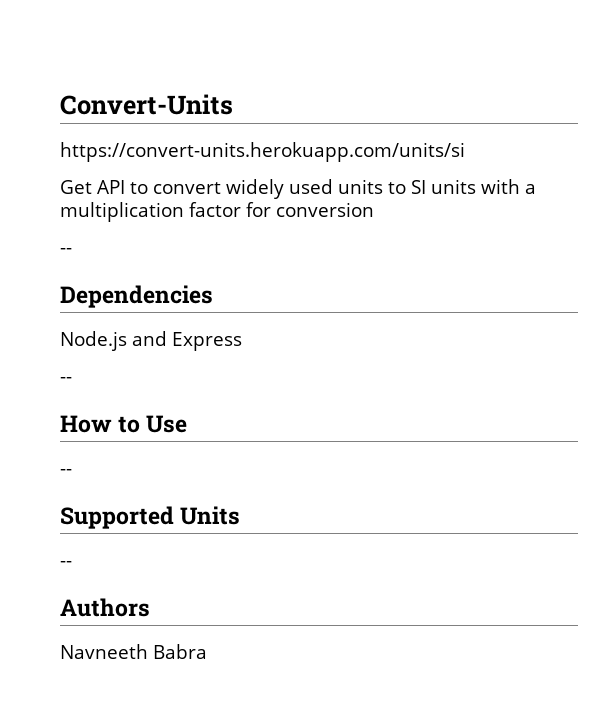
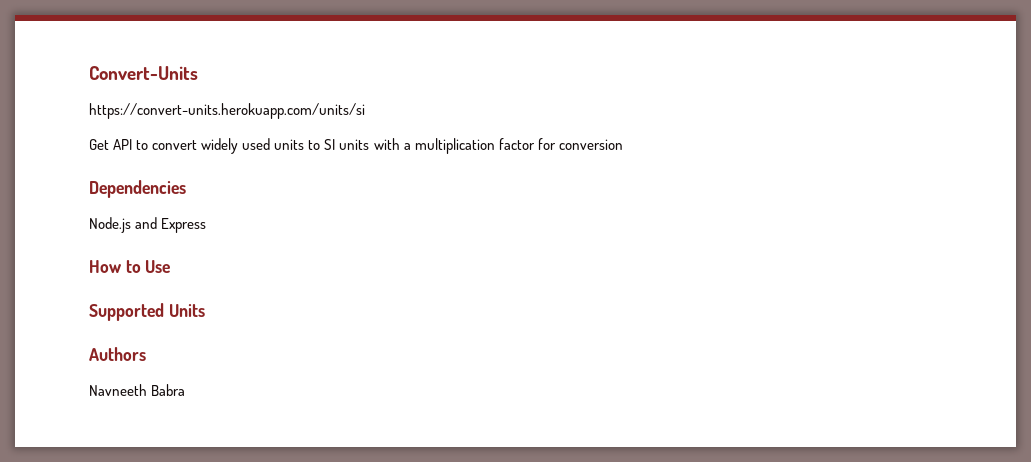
  Get API to convert widely used units to SI units with a multiplication factor for conversion
- --
  Node.js and Express
- --
  How to Use
- --
  Supported Units
- --

